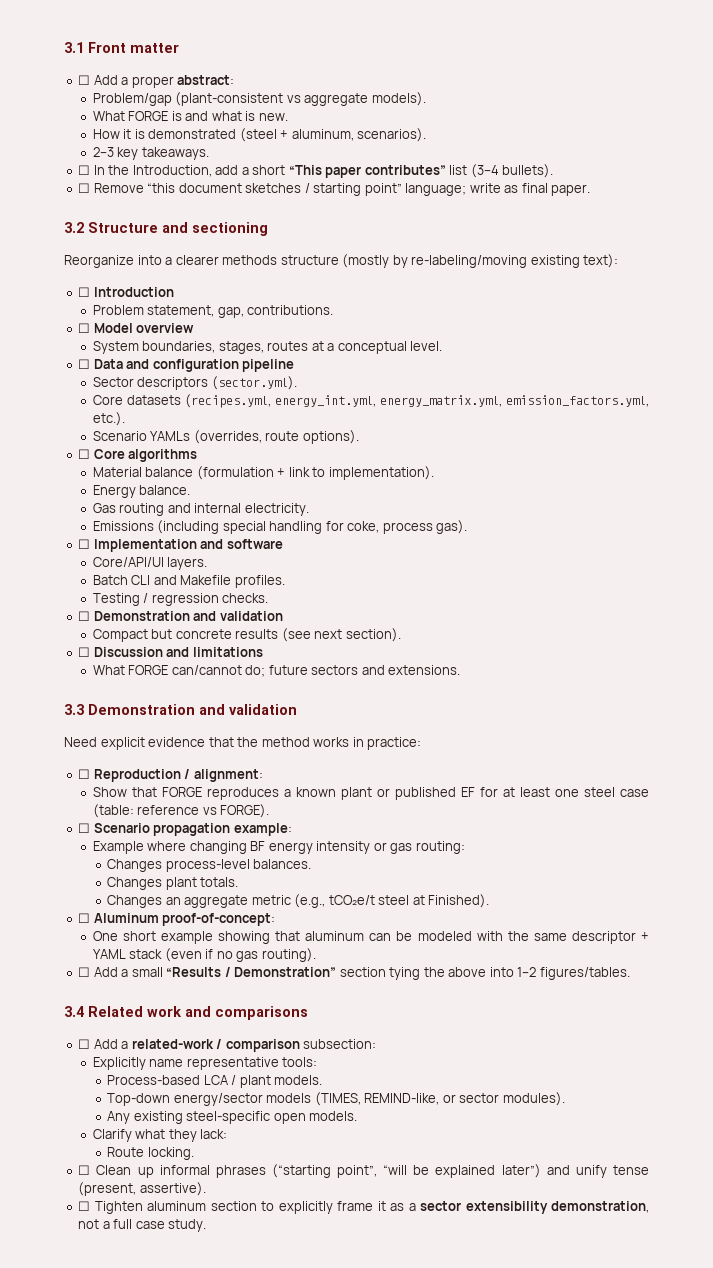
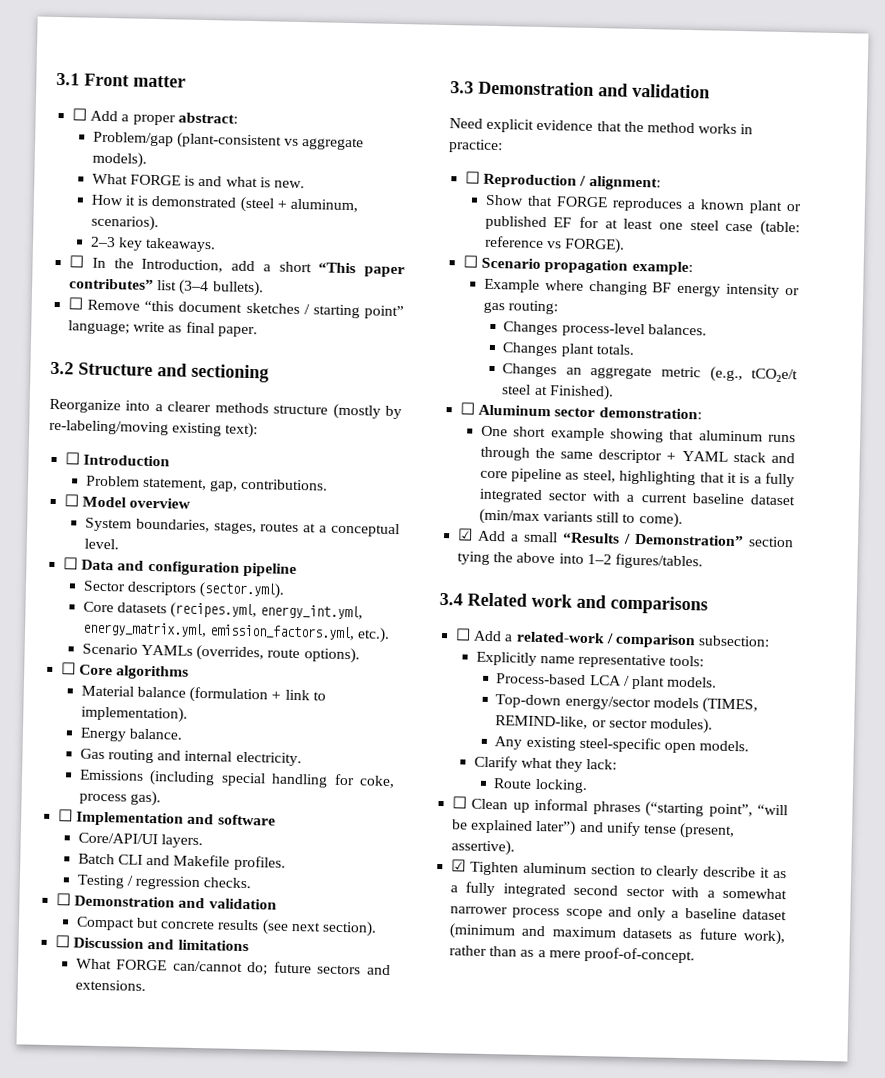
- ☐ Aluminum proof‑of‑concept:
+ ☐ Aluminum sector demonstration:
- One short example showing that aluminum can be modeled with the same descriptor + YAML stack (even if no gas routing).
- ☐ Add a small “Results / Demonstration” section tying the above into 1–2 figures/tables.
+ One short example showing that aluminum runs through the same descriptor + YAML stack and core pipeline as steel, highlighting that it is a fully integrated sector with a current baseline dataset (min/max variants still to come).
+ ☑ Add a small “Results / Demonstration” section tying the above into 1–2 figures/tables.
- ☐ Tighten aluminum section to explicitly frame it as a sector extensibility demonstration, not a full case study.
+ ☑ Tighten aluminum section to clearly describe it as a fully integrated second sector with a somewhat narrower process scope and only a baseline dataset (minimum and maximum datasets as future work), rather than as a mere proof-of-concept.

